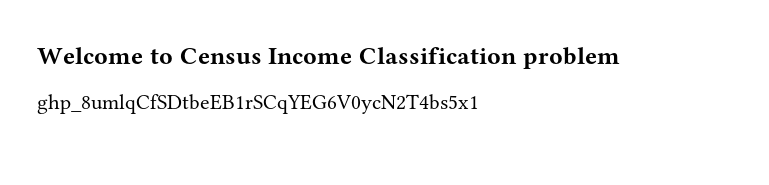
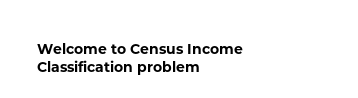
- 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

